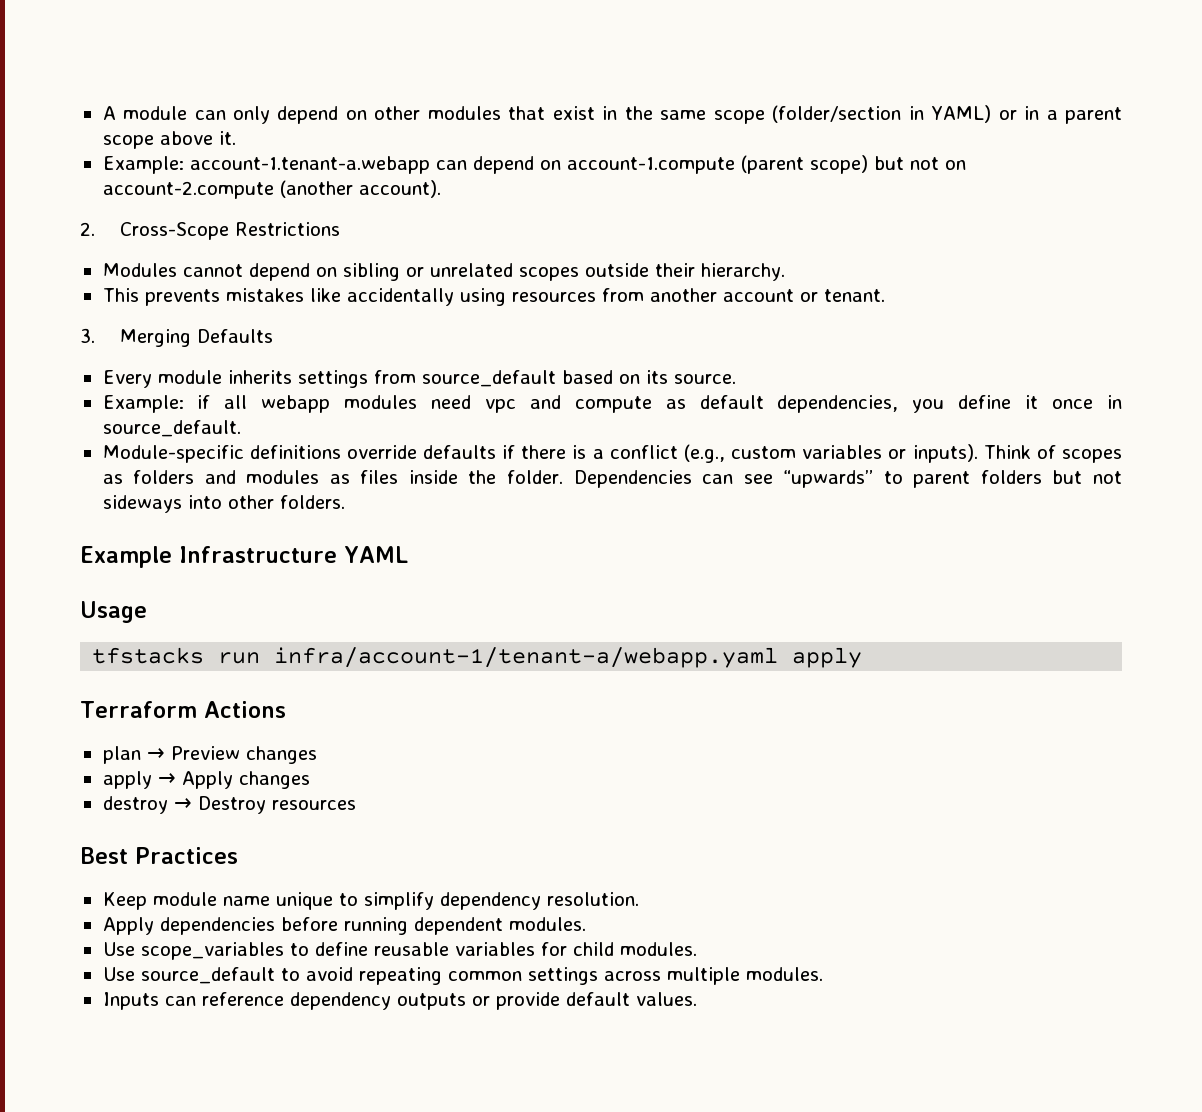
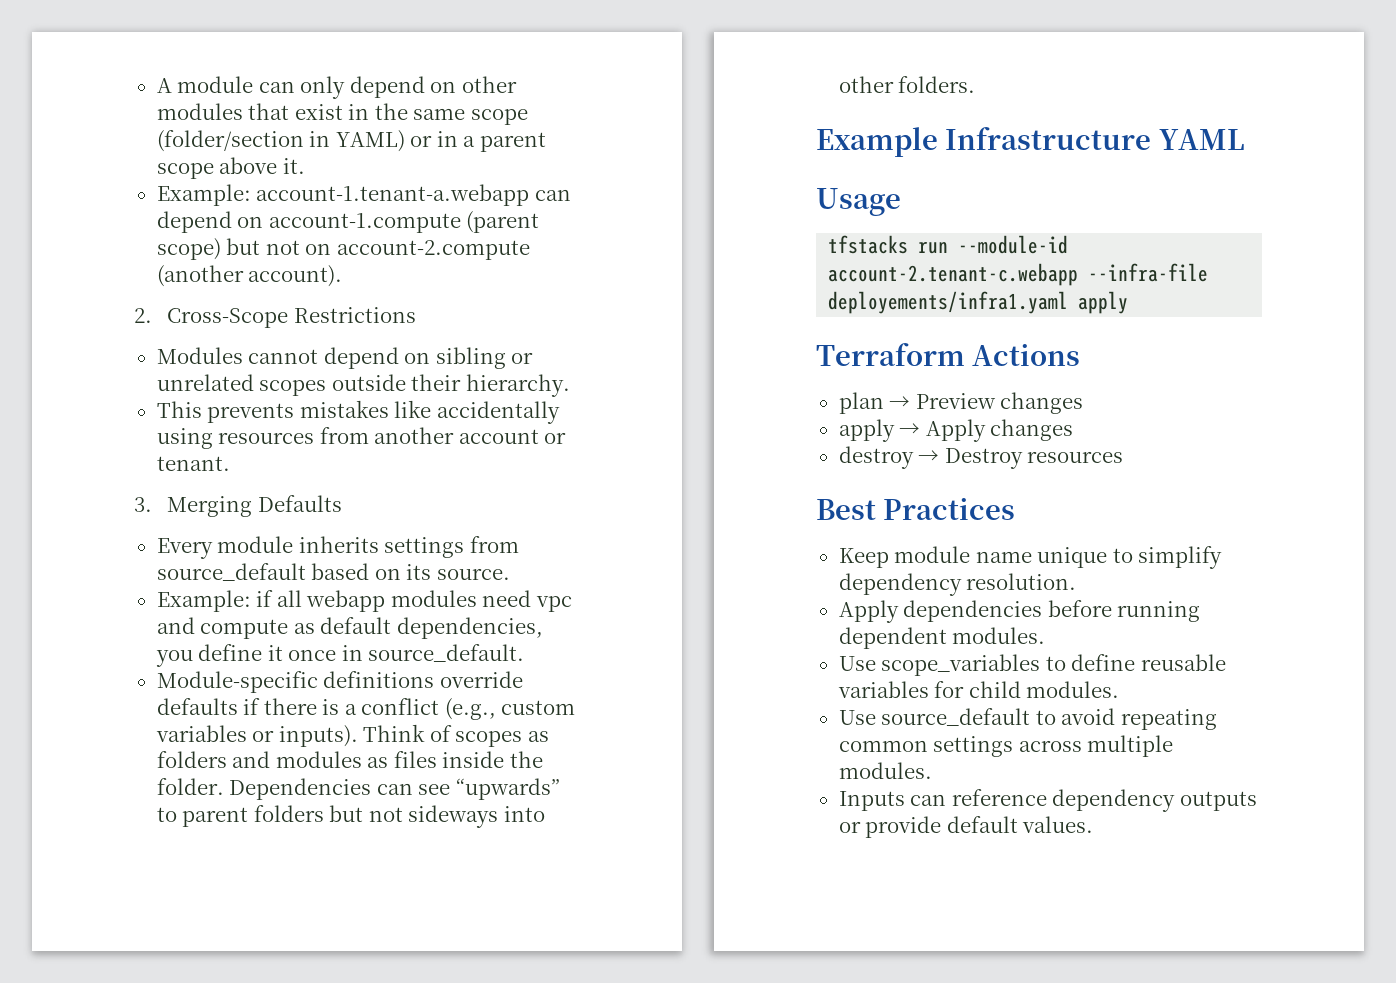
- tfstacks run infra/account-1/tenant-a/webapp.yaml apply
+ tfstacks run --module-id account-2.tenant-c.webapp --infra-file deployements/infra1.yaml apply

